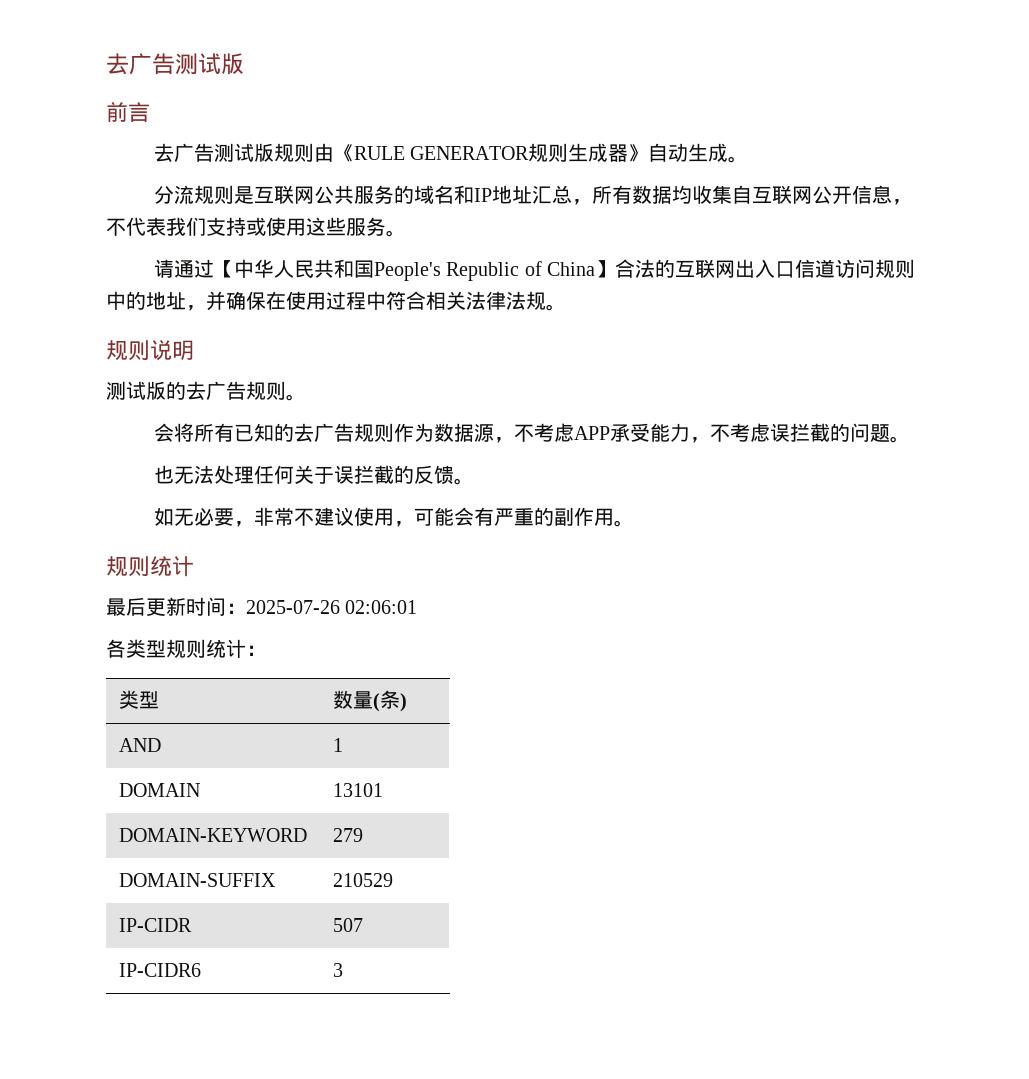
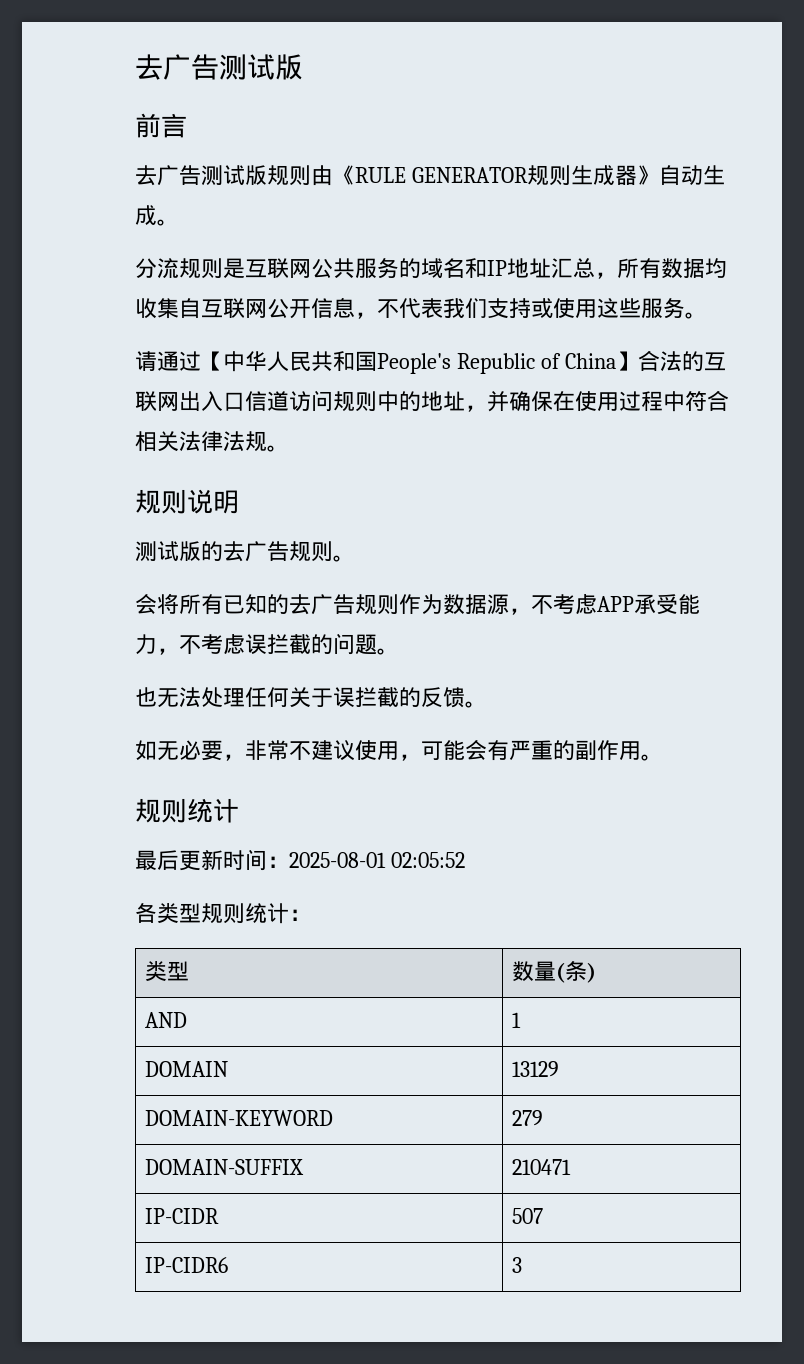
- 最后更新时间：2025-07-26 02:06:01
+ 最后更新时间：2025-08-01 02:05:52
- DOMAIN | 13101
+ DOMAIN | 13129
- DOMAIN-SUFFIX | 210529
+ DOMAIN-SUFFIX | 210471

